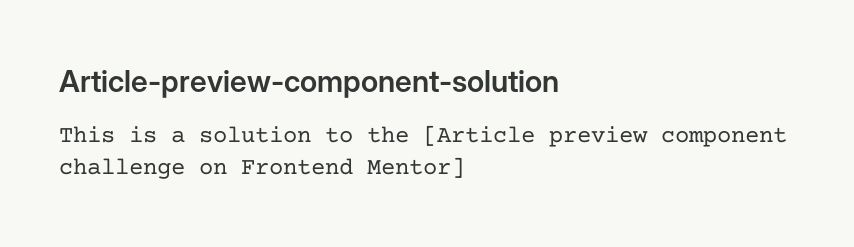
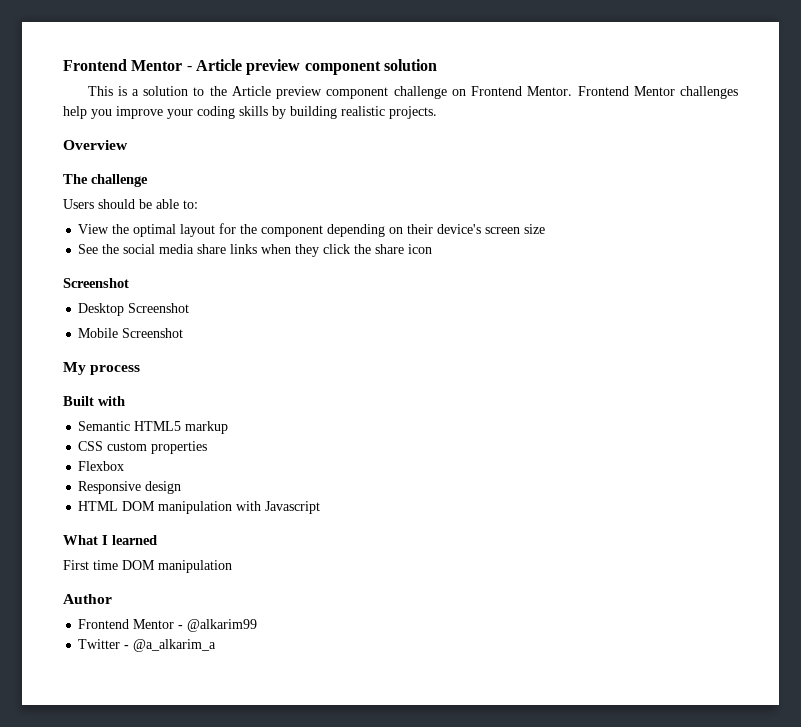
- Article-preview-component-solution
+ Frontend Mentor - Article preview component solution
- This is a solution to the [Article preview component challenge on Frontend Mentor]
+ This is a solution to the Article preview component challenge on Frontend Mentor. Frontend Mentor challenges help you improve your coding skills by building realistic projects.
+ Overview
+ The challenge
+ Users should be able to:
+ View the optimal layout for the component depending on their device's screen size
+ See the social media share links when they click the share icon
+ Screenshot
+ Desktop Screenshot
+ Mobile Screenshot
+ My process
+ Built with
+ Semantic HTML5 markup
+ CSS custom properties
+ Flexbox
+ Responsive design
+ HTML DOM manipulation with Javascript
+ What I learned
+ First time DOM manipulation
+ Author
+ Frontend Mentor - @alkarim99
+ Twitter - @a_alkarim_a

